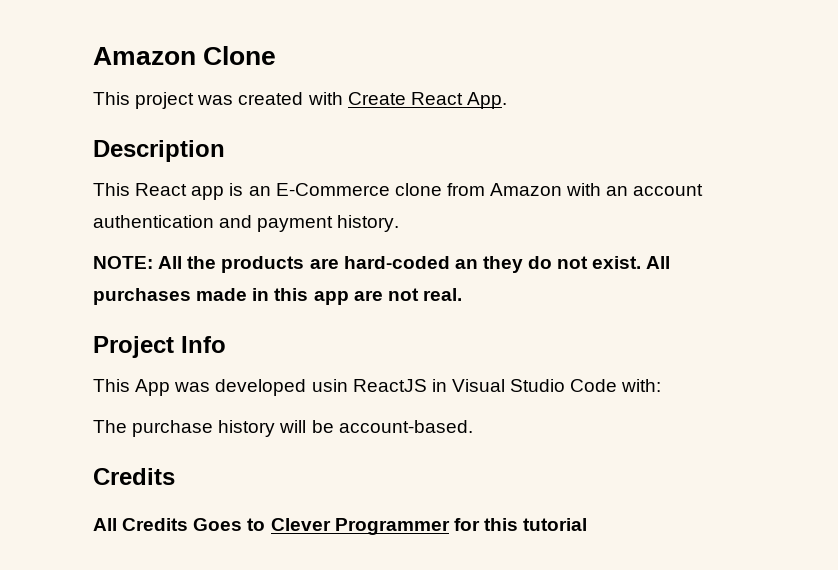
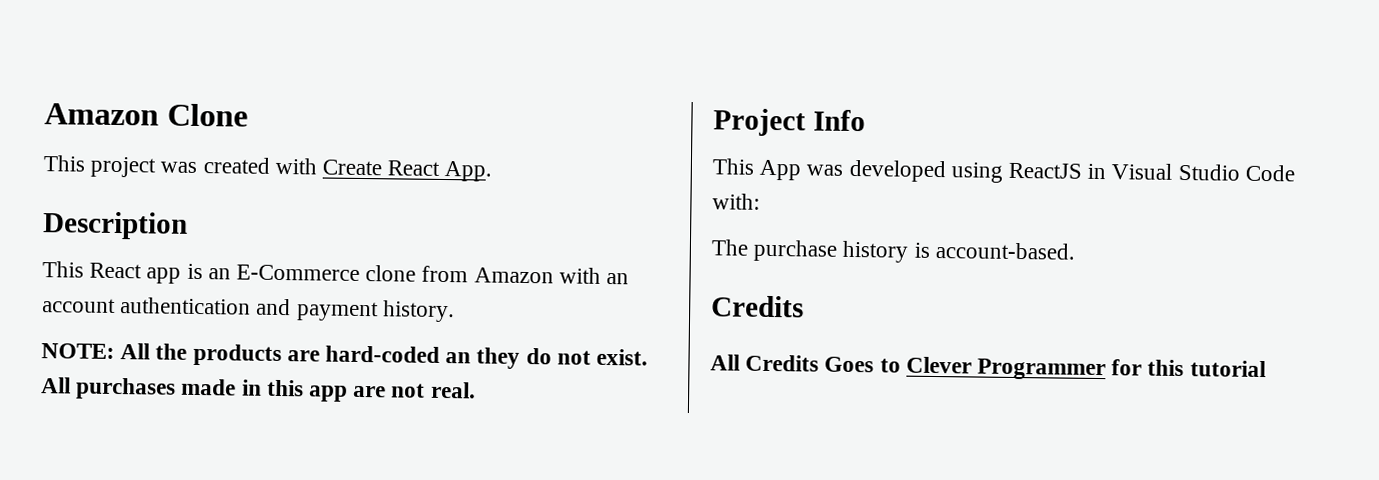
- This App was developed usin ReactJS in Visual Studio Code with:
+ This App was developed using ReactJS in Visual Studio Code with:
- The purchase history will be account-based.
+ The purchase history is account-based.

